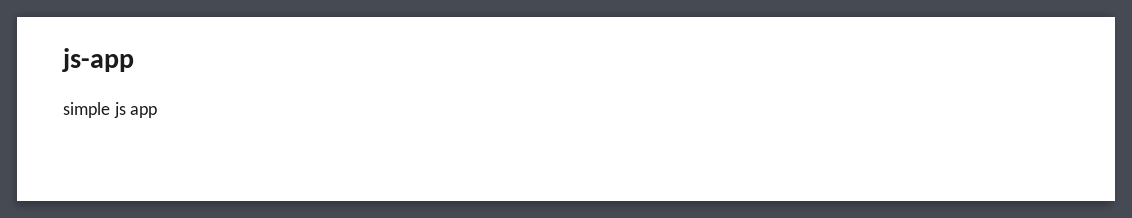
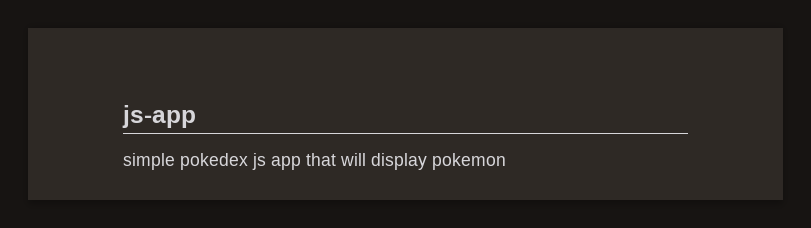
- simple js app
+ simple pokedex js app that will display pokemon

